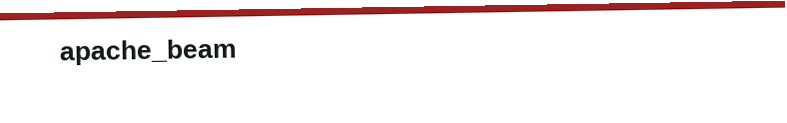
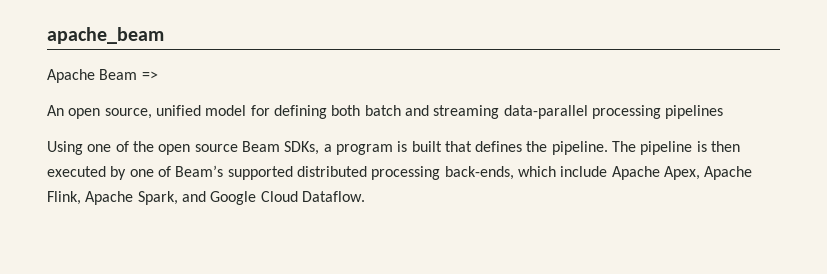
+ Apache Beam =>
+ An open source, unified model for defining both batch and streaming data-parallel processing pipelines
+ Using one of the open source Beam SDKs, a program is built that defines the pipeline. The pipeline is then executed by one of Beam’s supported distributed processing back-ends, which include Apache Apex, Apache Flink, Apache Spark, and Google Cloud Dataflow.

